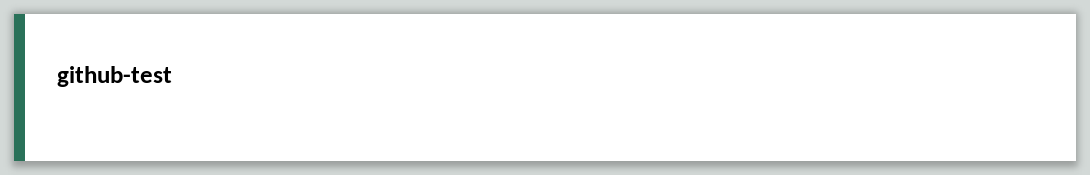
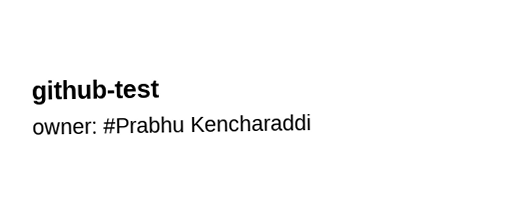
+ owner: #Prabhu Kencharaddi

